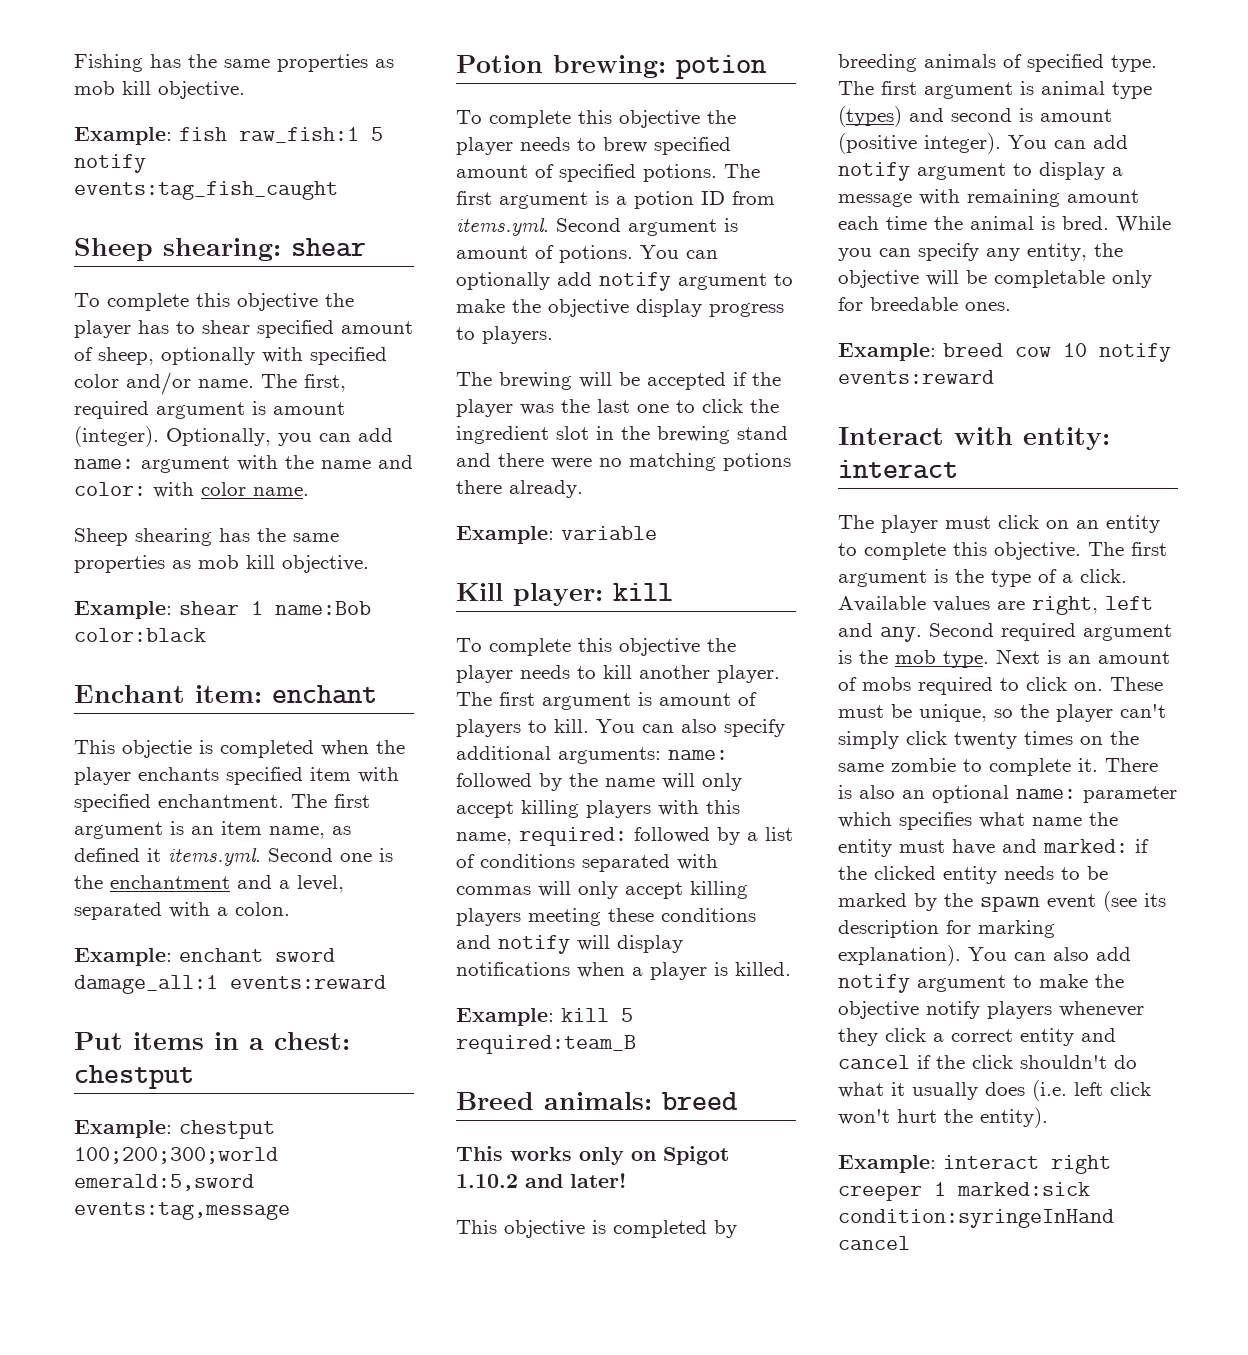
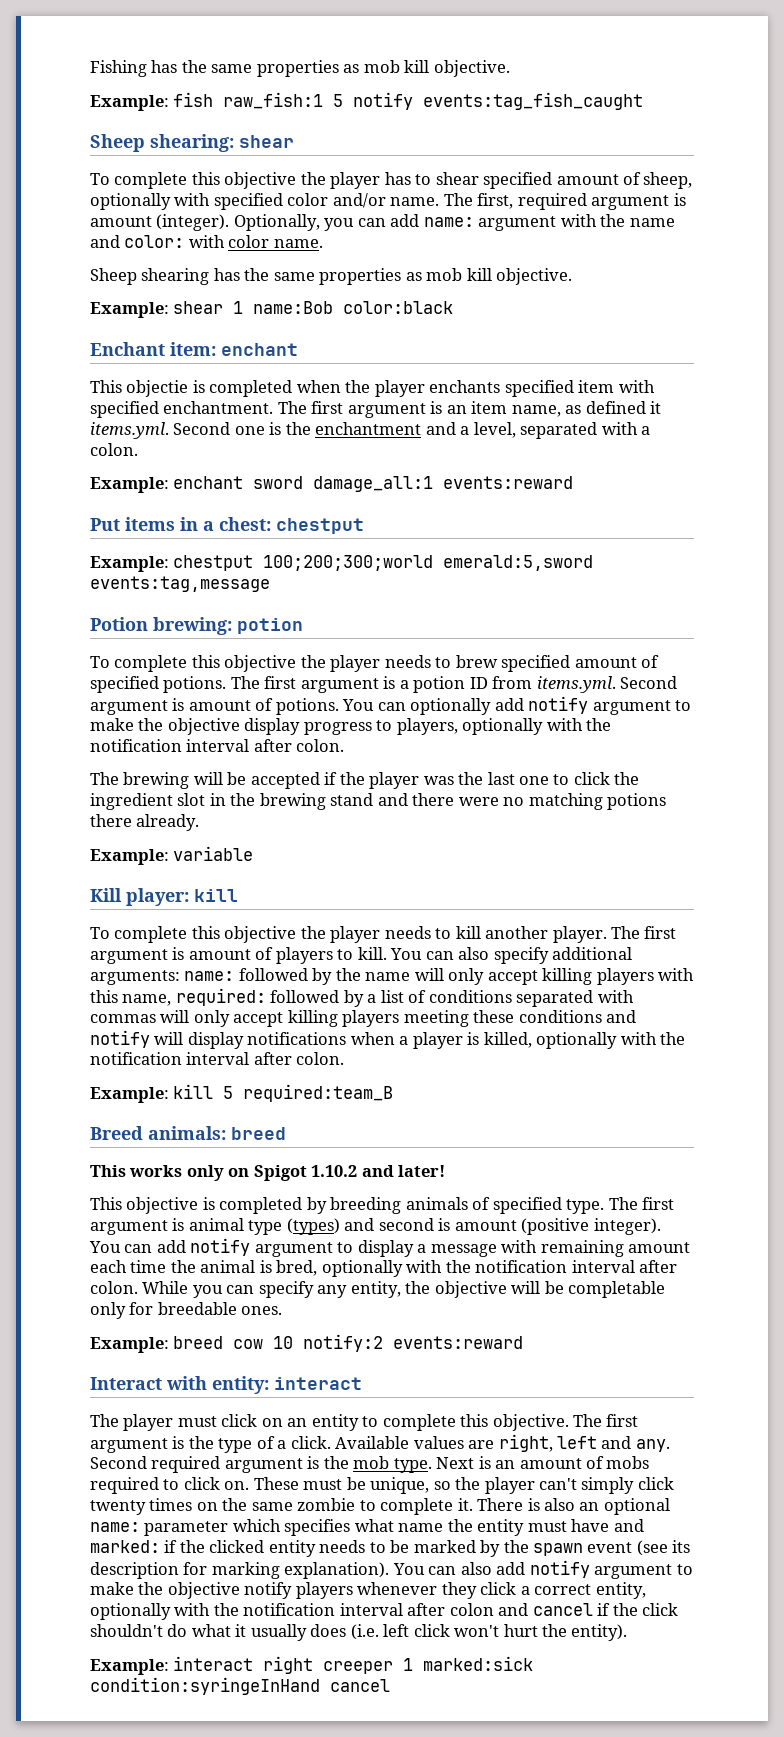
- You can optionally add notify argument to make the objective display progress to players.
+ You can optionally add notify argument to make the objective display progress to players, optionally with the notification interval after colon.
- You can also specify additional arguments: name: followed by the name will only accept killing players with this name, required: followed by a list of conditions separated with commas will only accept killing players meeting these conditions and notify will display notifications when a player is killed.
+ You can also specify additional arguments: name: followed by the name will only accept killing players with this name, required: followed by a list of conditions separated with commas will only accept killing players meeting these conditions and notify will display notifications when a player is killed, optionally with the notification interval after colon.
- You can add notify argument to display a message with remaining amount each time the animal is bred.
+ You can add notify argument to display a message with remaining amount each time the animal is bred, optionally with the notification interval after colon.
- Example: breed cow 10 notify events:reward
+ Example: breed cow 10 notify:2 events:reward
- You can also add notify argument to make the objective notify players whenever they click a correct entity and cancel if the click shouldn't do what it usually does (i.e. left click won't hurt the entity).
+ You can also add notify argument to make the objective notify players whenever they click a correct entity, optionally with the notification interval after colon and cancel if the click shouldn't do what it usually does (i.e. left click won't hurt the entity).

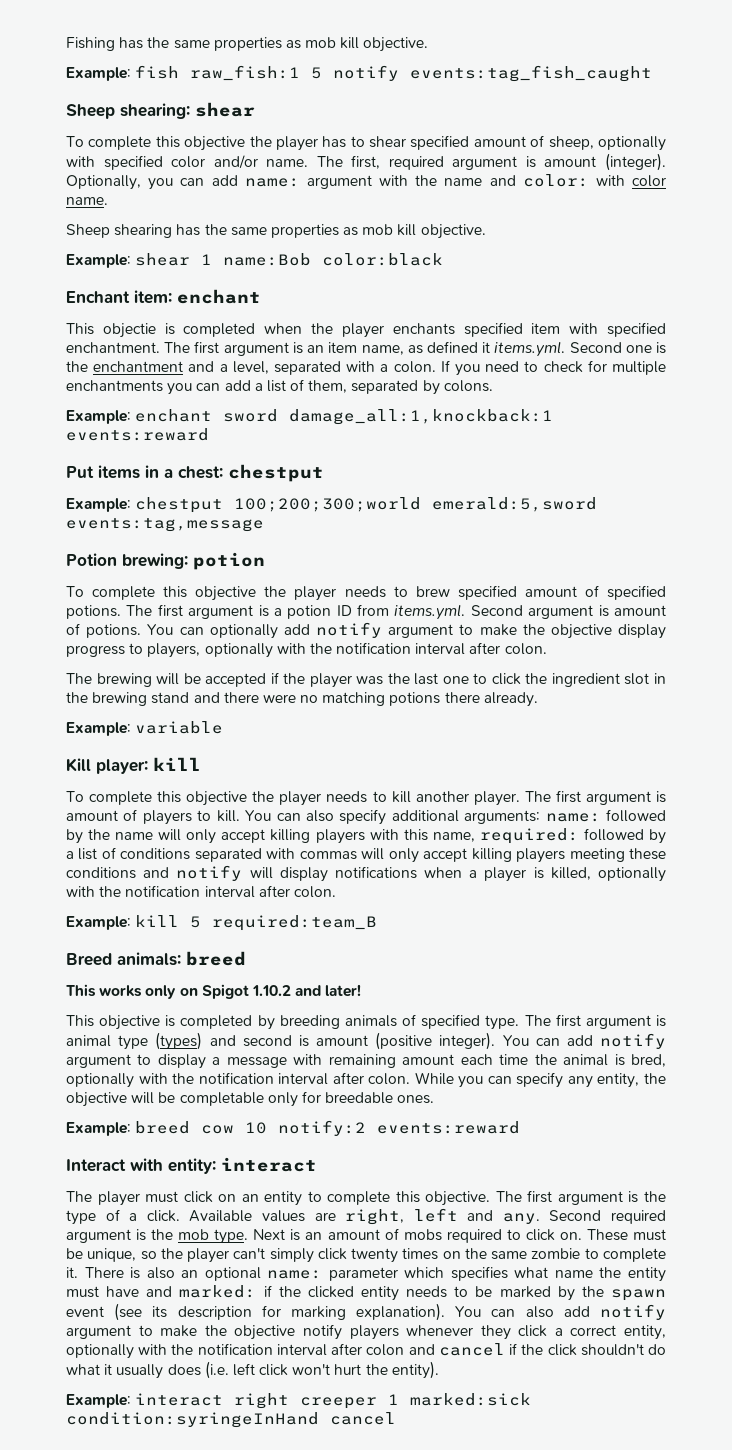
+ If you need to check for multiple enchantments you can add a list of them, separated by colons.
- Example: enchant sword damage_all:1 events:reward
+ Example: enchant sword damage_all:1,knockback:1 events:reward

